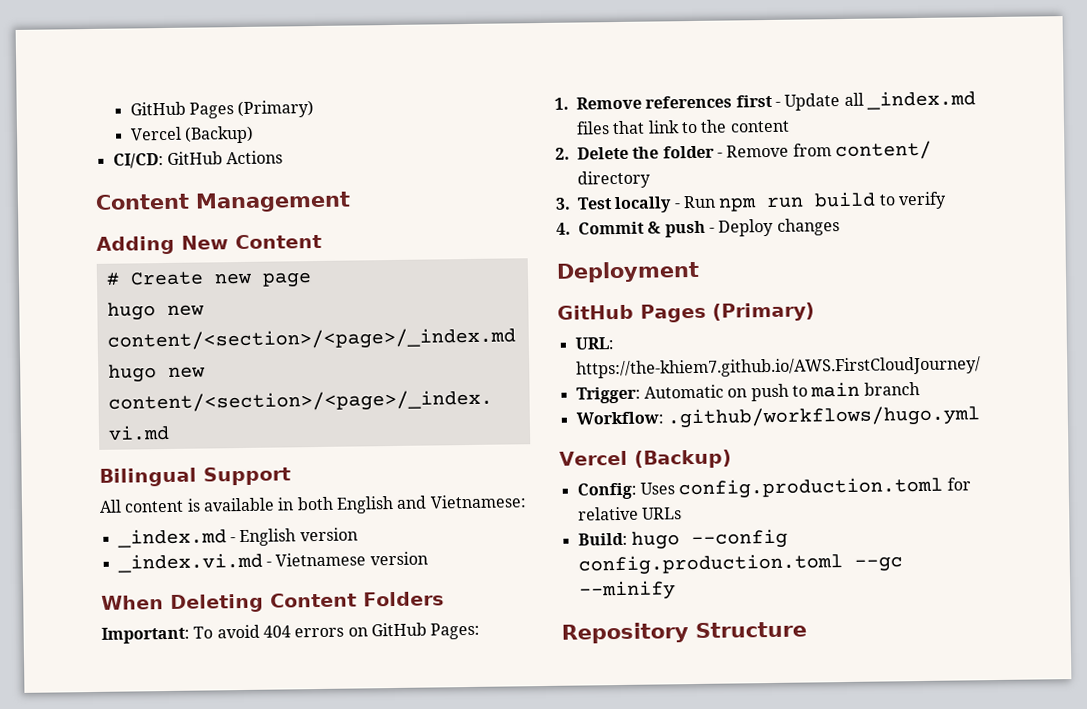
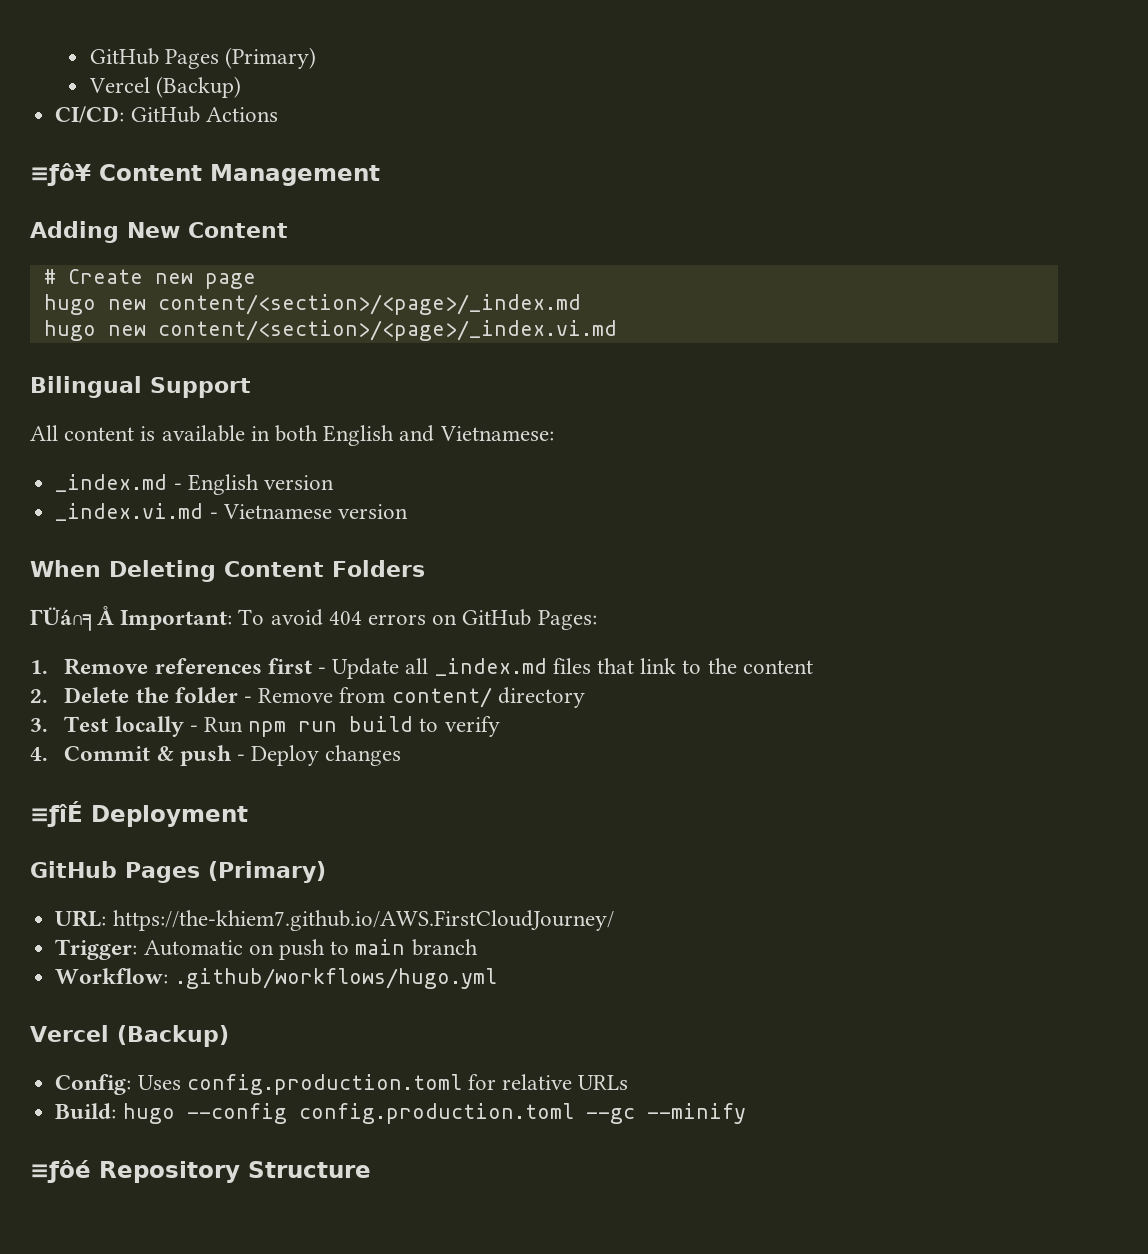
- Content Management
+ ≡ƒô¥ Content Management
- Important: To avoid 404 errors on GitHub Pages:
+ ΓÜá∩╕Å Important: To avoid 404 errors on GitHub Pages:
- Deployment
+ ≡ƒîÉ Deployment
- Repository Structure
+ ≡ƒôé Repository Structure

